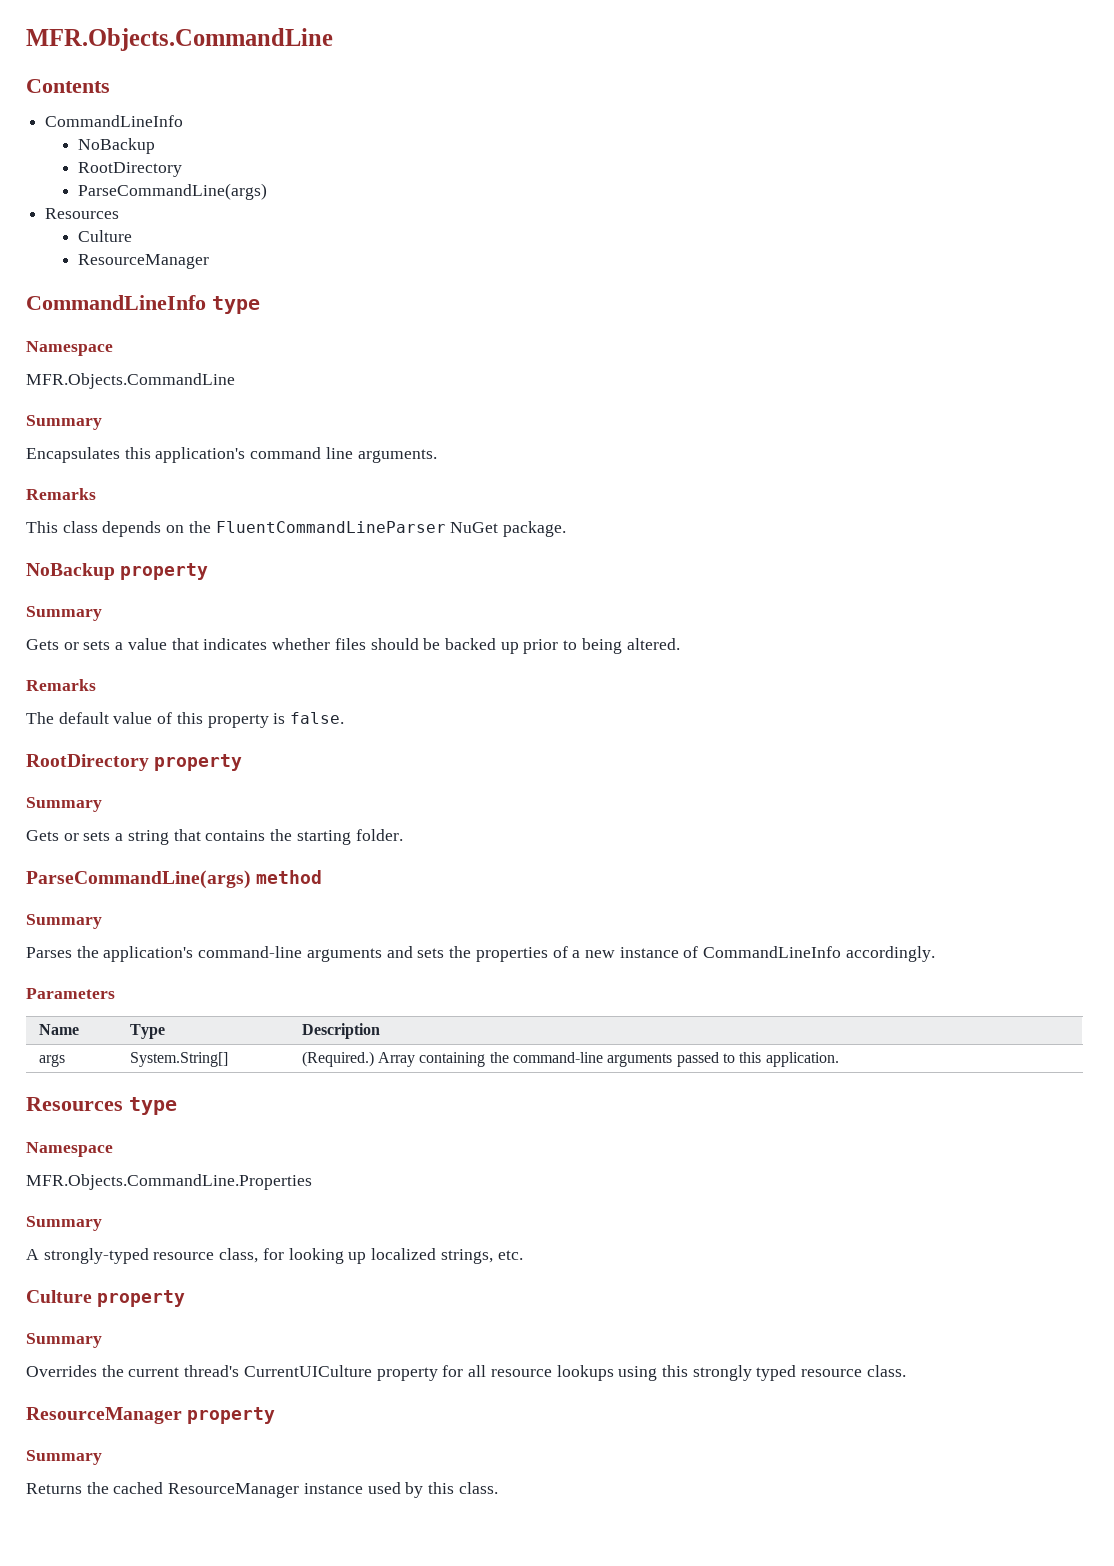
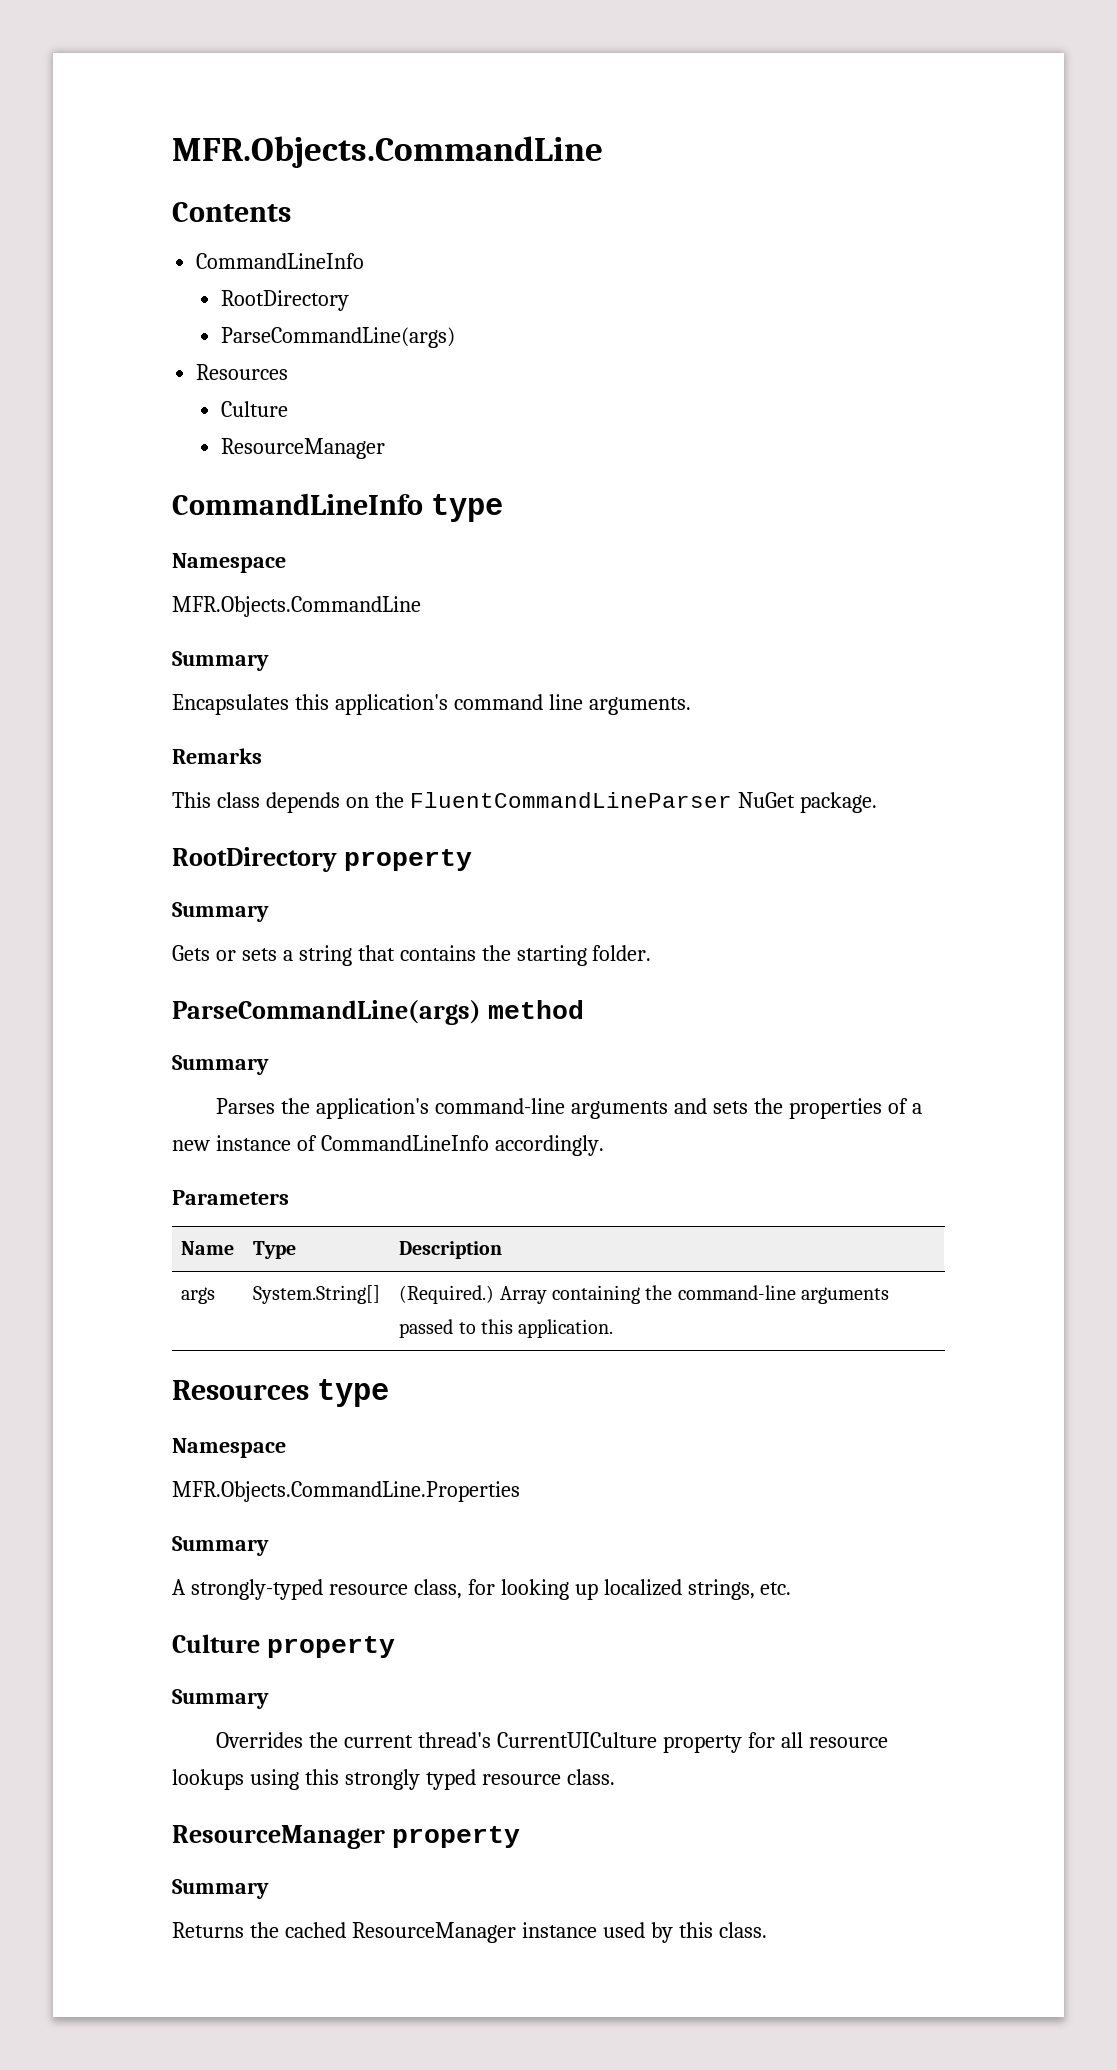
  Contents
  CommandLineInfo
- NoBackup
- NoBackup property
- Summary
- Gets or sets a value that indicates whether files should be backed up prior to being altered.
- Remarks
- The default value of this property is false.

